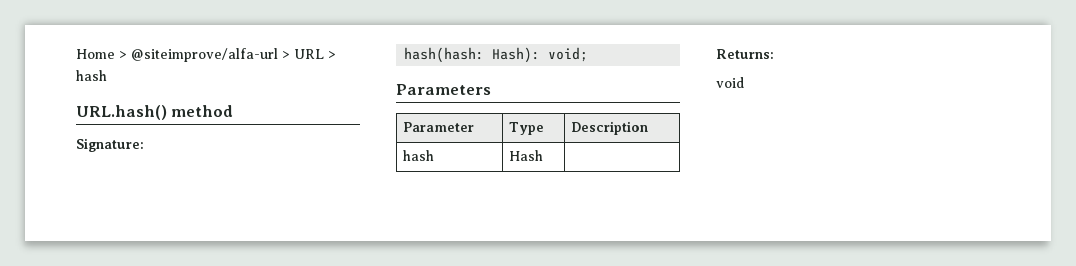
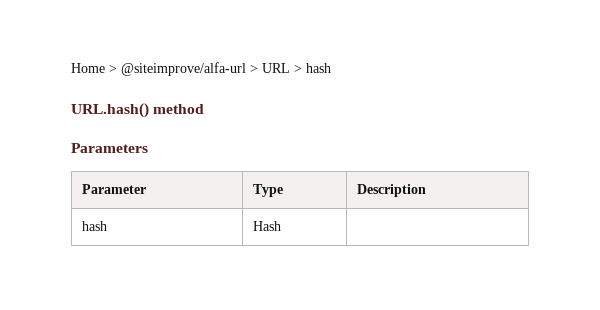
- Signature:
- hash(hash: Hash): void;
- Returns:
- void

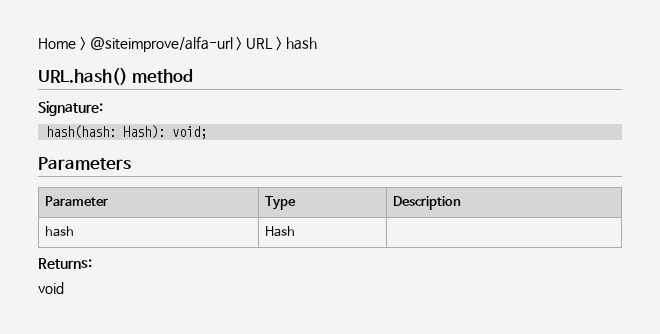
+ Signature:
+ hash(hash: Hash): void;
+ Returns:
+ void

